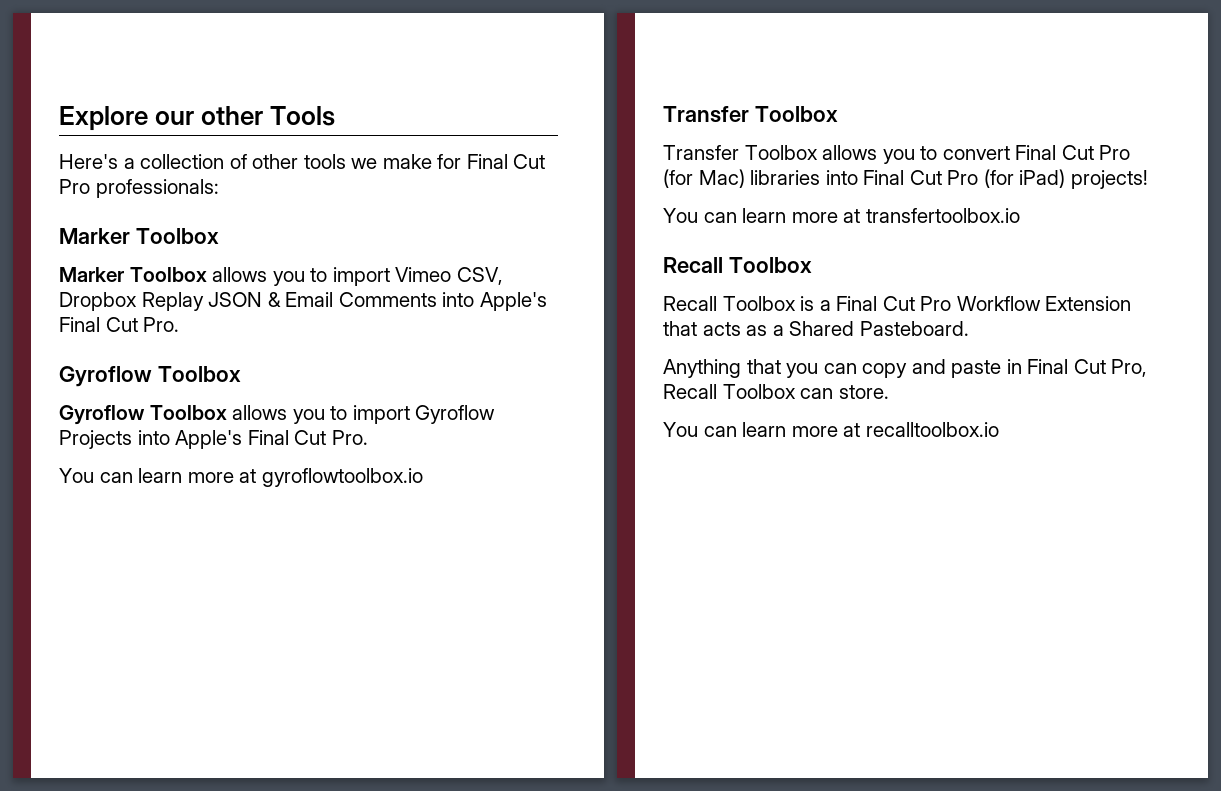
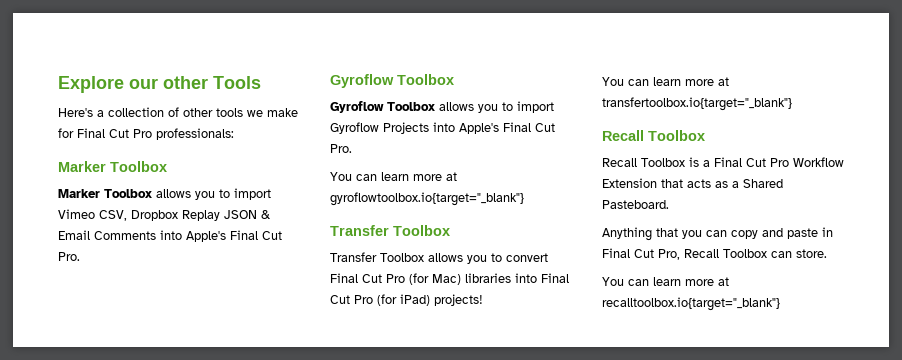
- You can learn more at gyroflowtoolbox.io
+ You can learn more at gyroflowtoolbox.io{target="_blank"}
- You can learn more at transfertoolbox.io
+ You can learn more at transfertoolbox.io{target="_blank"}
- You can learn more at recalltoolbox.io
+ You can learn more at recalltoolbox.io{target="_blank"}

